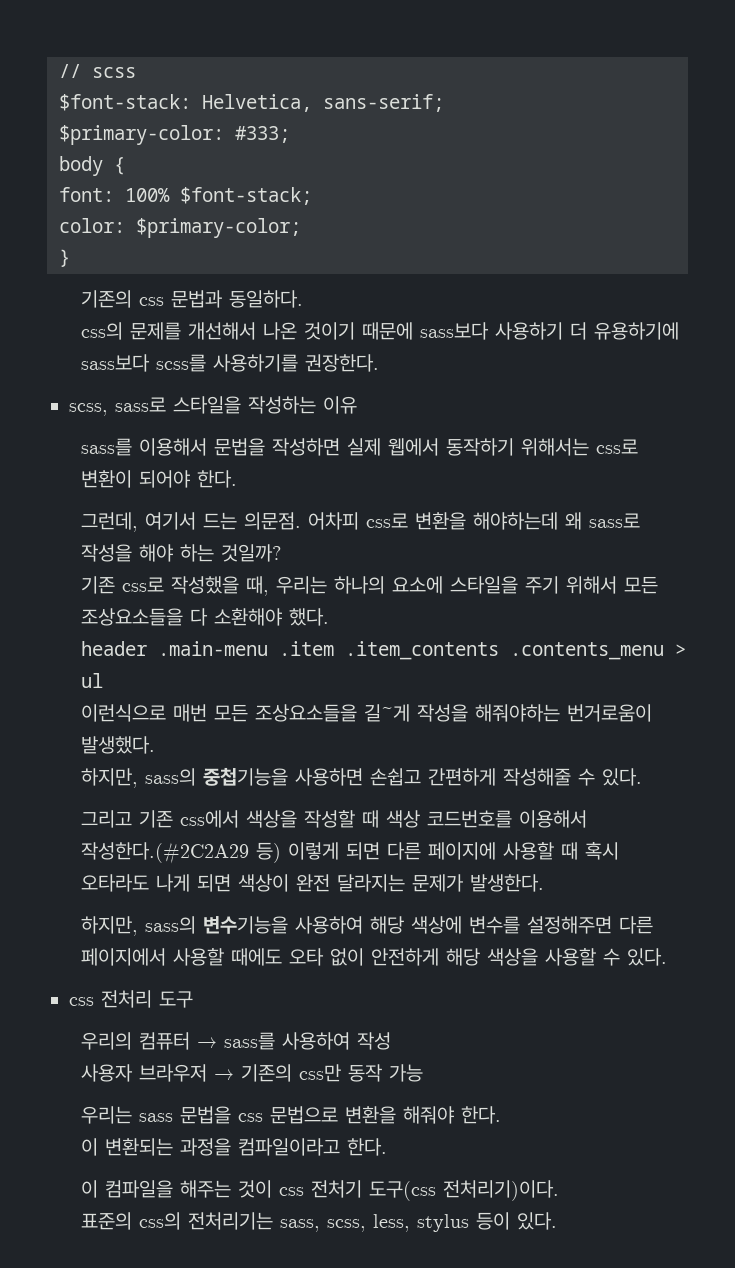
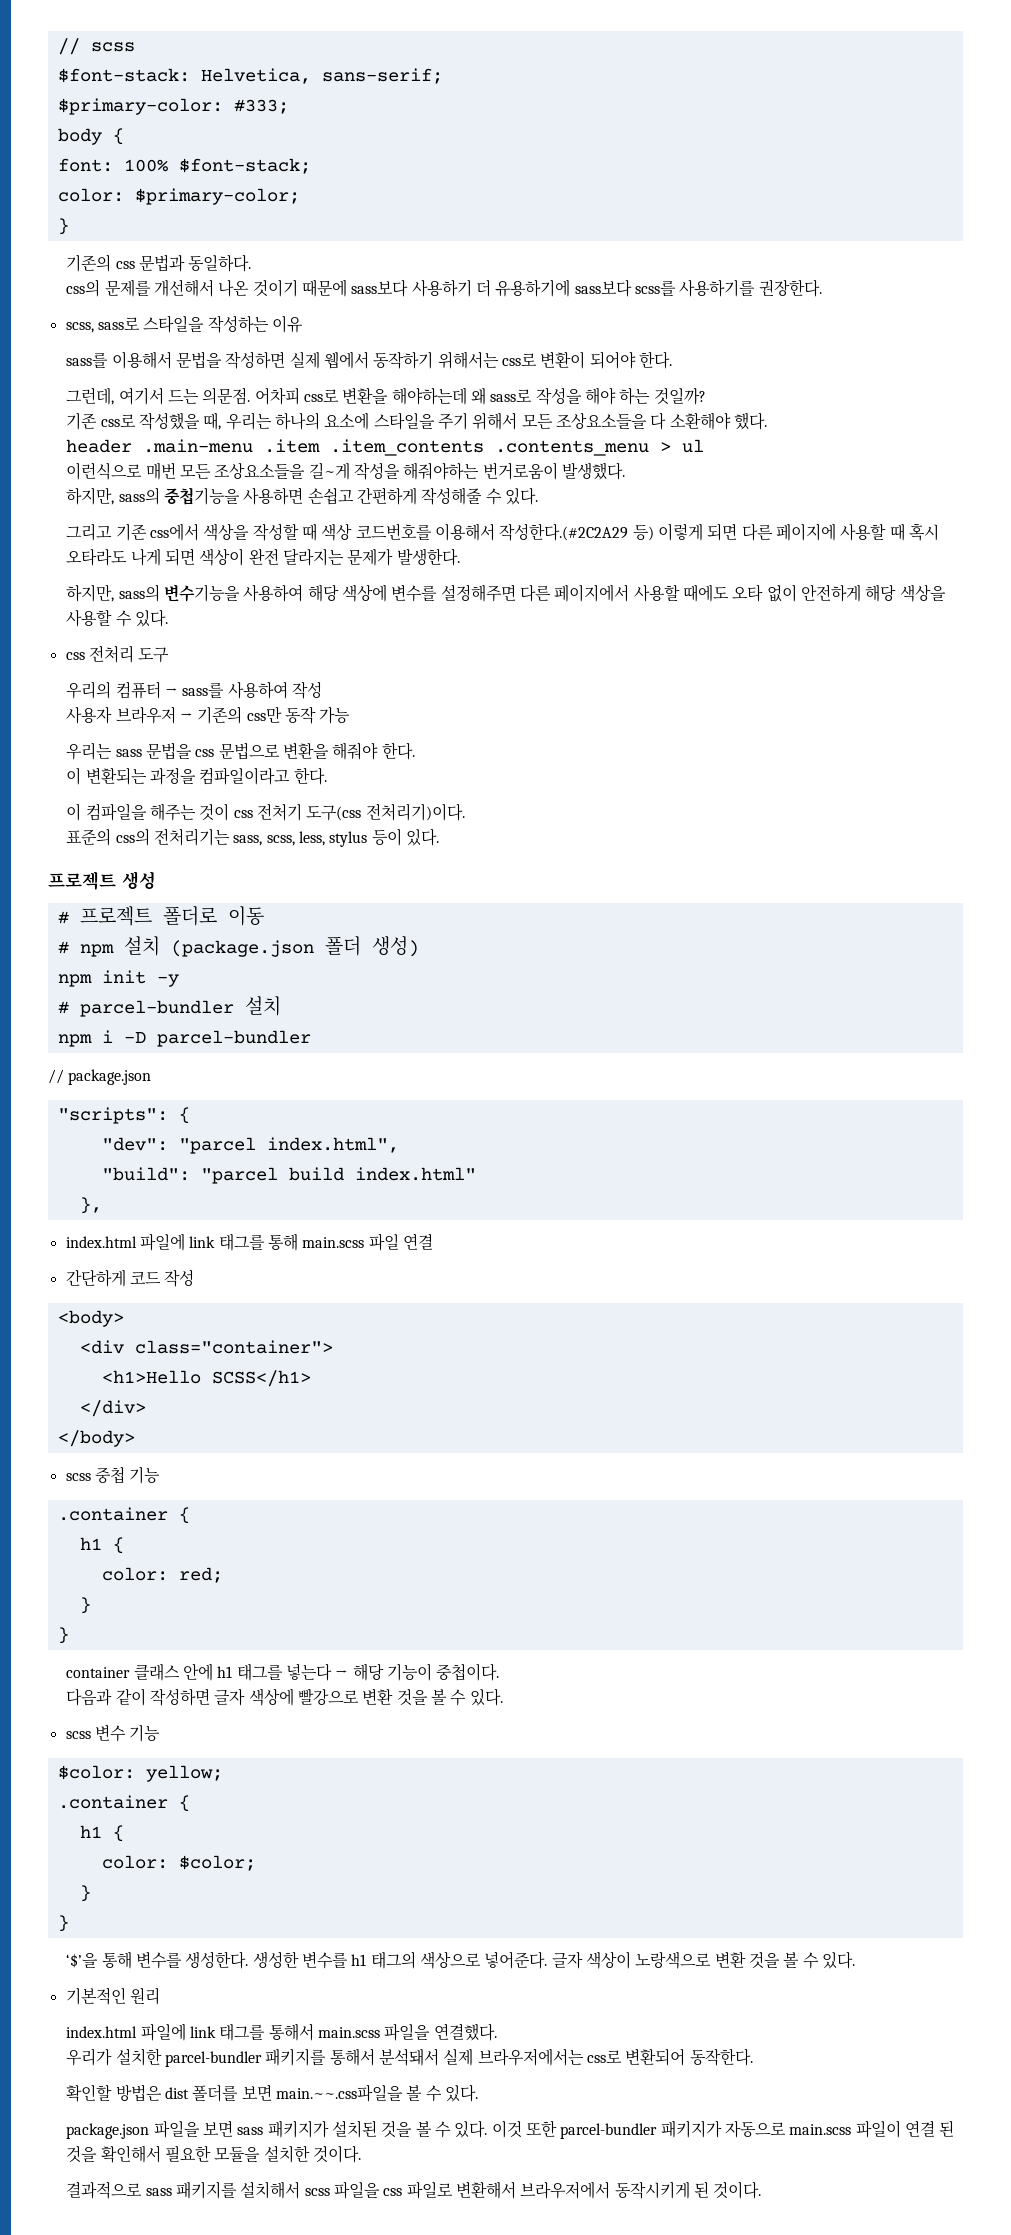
+ 프로젝트 생성
+ # 프로젝트 폴더로 이동
+ # npm 설치 (package.json 폴더 생성)
+ npm init -y
+ # parcel-bundler 설치
+ npm i -D parcel-bundler
+ // package.json
+ "scripts": {
+ "dev": "parcel index.html",
+ "build": "parcel build index.html"
+ },
+ index.html 파일에 link 태그를 통해 main.scss 파일 연결
+ 간단하게 코드 작성
+ <body>
+ <div class="container">
+ <h1>Hello SCSS</h1>
+ </div>
+ </body>
+ scss 중첩 기능
+ .container {
+ h1 {
+ color: red;
+ }
+ }
+ container 클래스 안에 h1 태그를 넣는다 → 해당 기능이 중첩이다.
+ 다음과 같이 작성하면 글자 색상에 빨강으로 변환 것을 볼 수 있다.
+ scss 변수 기능
+ $color: yellow;
+ .container {
+ h1 {
+ color: $color;
+ }
+ }
+ ‘$’을 통해 변수를 생성한다. 생성한 변수를 h1 태그의 색상으로 넣어준다. 글자 색상이 노랑색으로 변환 것을 볼 수 있다.
+ 기본적인 원리
+ index.html 파일에 link 태그를 통해서 main.scss 파일을 연결했다.
+ 우리가 설치한 parcel-bundler 패키지를 통해서 분석돼서 실제 브라우저에서는 css로 변환되어 동작한다.
+ 확인할 방법은 dist 폴더를 보면 main.~~.css파일을 볼 수 있다.
+ package.json 파일을 보면 sass 패키지가 설치된 것을 볼 수 있다. 이것 또한 parcel-bundler 패키지가 자동으로 main.scss 파일이 연결 된 것을 확인해서 필요한 모듈을 설치한 것이다.
+ 결과적으로 sass 패키지를 설치해서 scss 파일을 css 파일로 변환해서 브라우저에서 동작시키게 된 것이다.

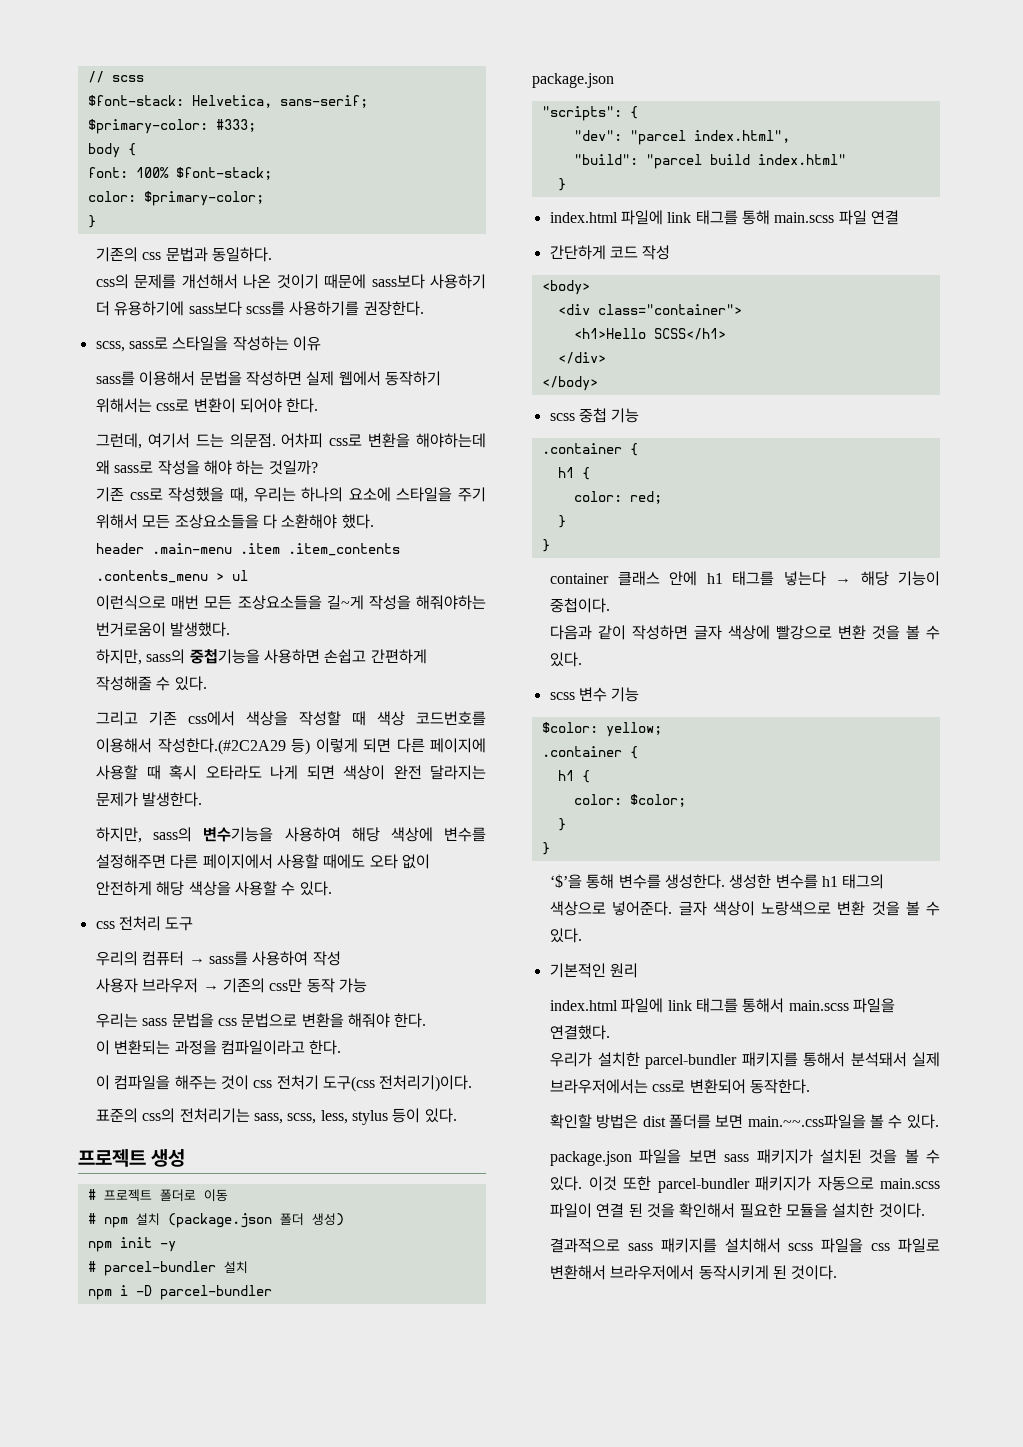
  npm i -D parcel-bundler
- // package.json
+ package.json
  "build": "parcel build index.html"
- },
+ }

